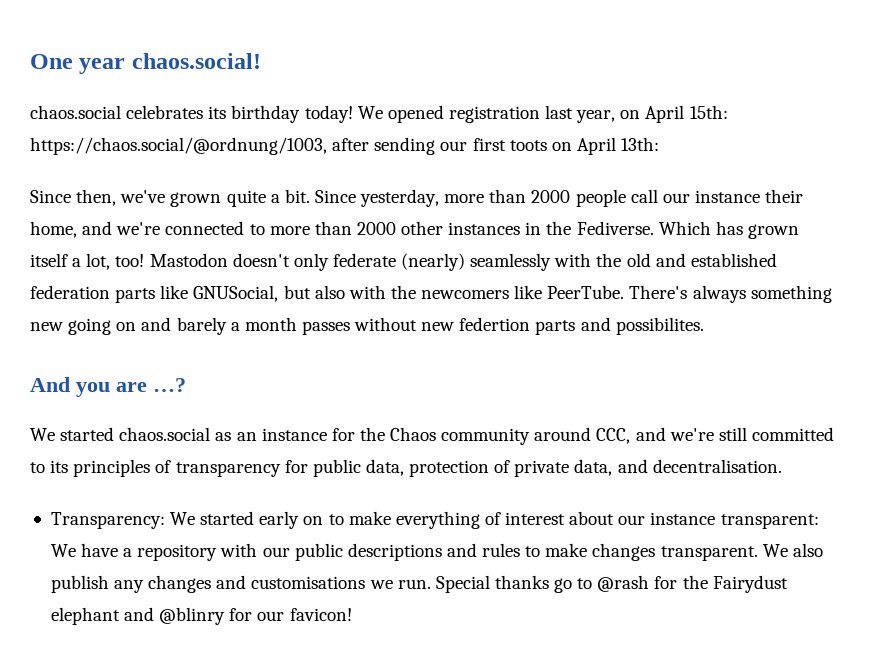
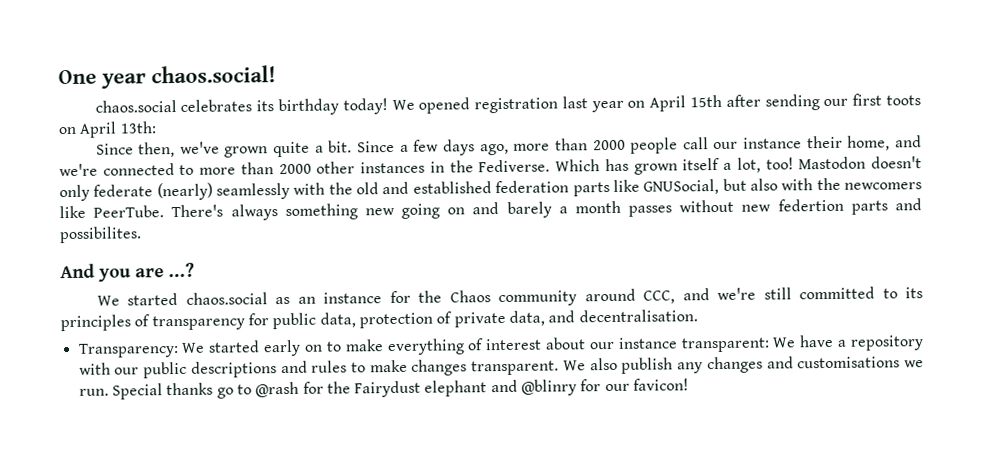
- We opened registration last year, on April 15th: https://chaos.social/@ordnung/1003, after sending our first toots on April 13th:
+ We opened registration last year on April 15th after sending our first toots on April 13th:
- Since yesterday, more than 2000 people call our instance their home, and we're connected to more than 2000 other instances in the Fediverse.
+ Since a few days ago, more than 2000 people call our instance their home, and we're connected to more than 2000 other instances in the Fediverse.

